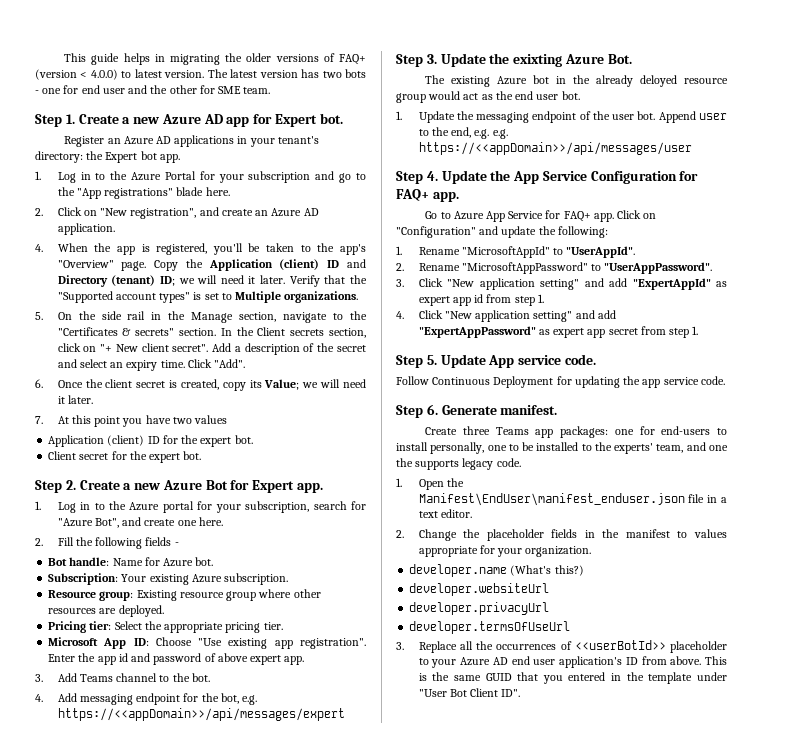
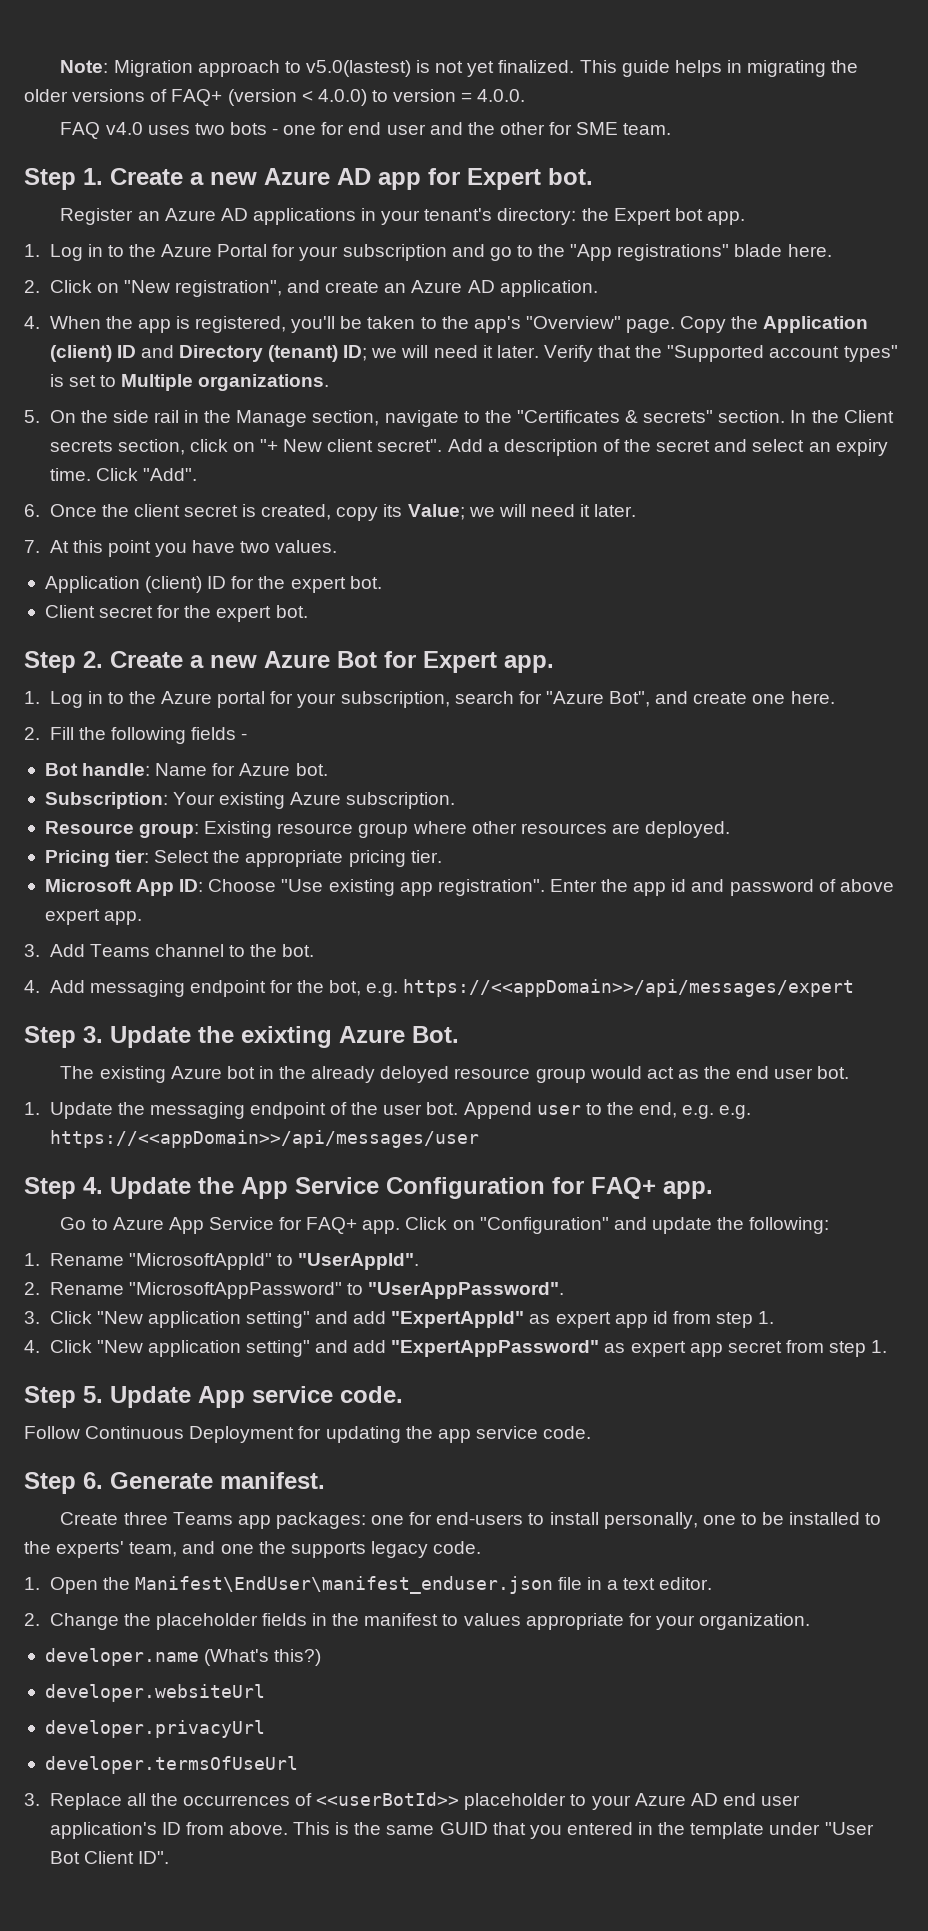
+ Note: Migration approach to v5.0(lastest) is not yet finalized.
- This guide helps in migrating the older versions of FAQ+ (version < 4.0.0) to latest version. The latest version has two bots - one for end user and the other for SME team.
+ This guide helps in migrating the older versions of FAQ+ (version < 4.0.0) to version = 4.0.0.
+ FAQ v4.0 uses two bots - one for end user and the other for SME team.
- 7. At this point you have two values
+ 7. At this point you have two values.

